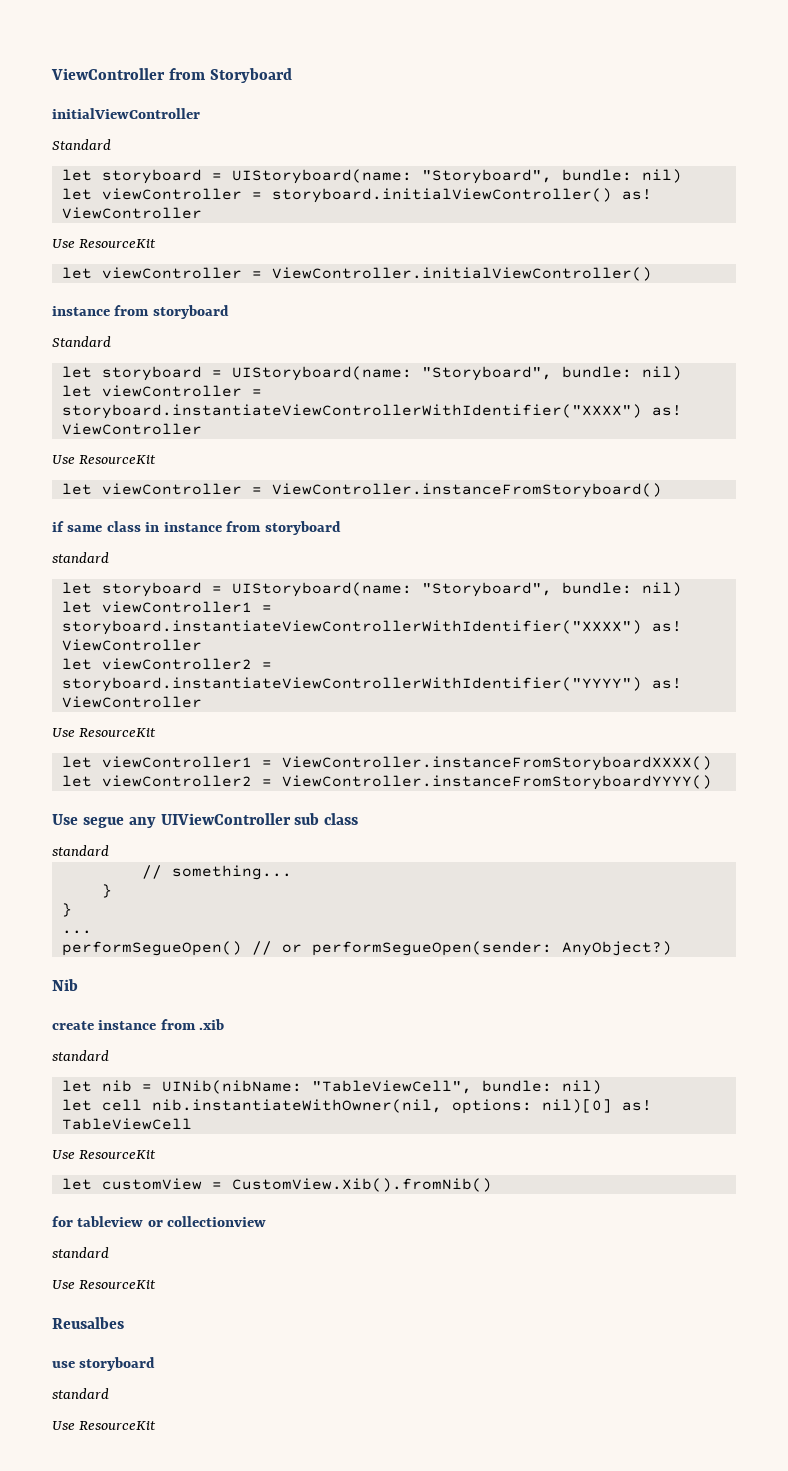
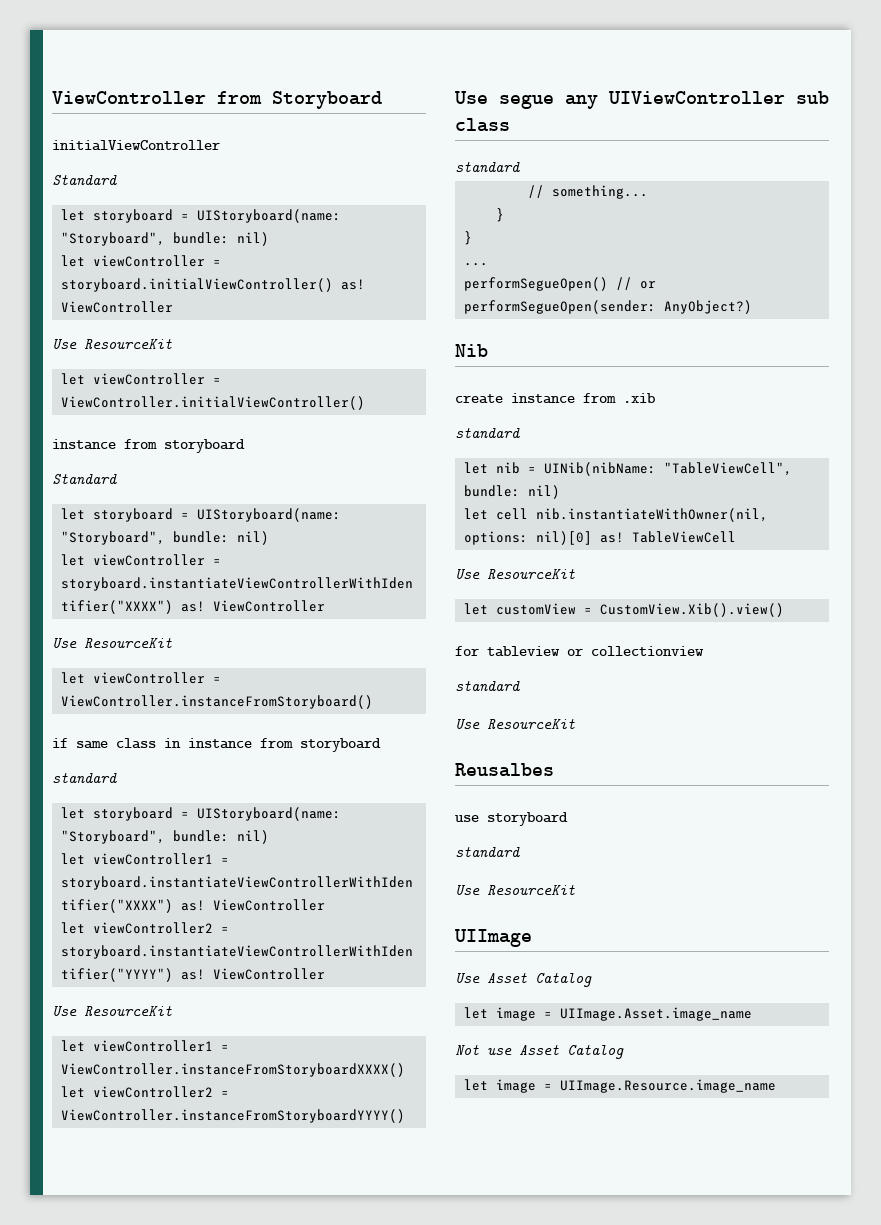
- let customView = CustomView.Xib().fromNib()
+ let customView = CustomView.Xib().view()
+ UIImage
+ Use Asset Catalog
+ let image = UIImage.Asset.image_name
+ Not use Asset Catalog
+ let image = UIImage.Resource.image_name

